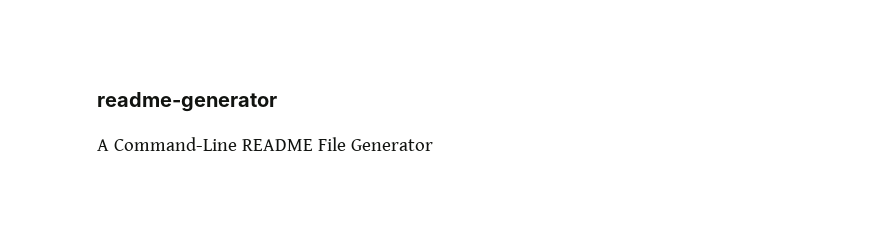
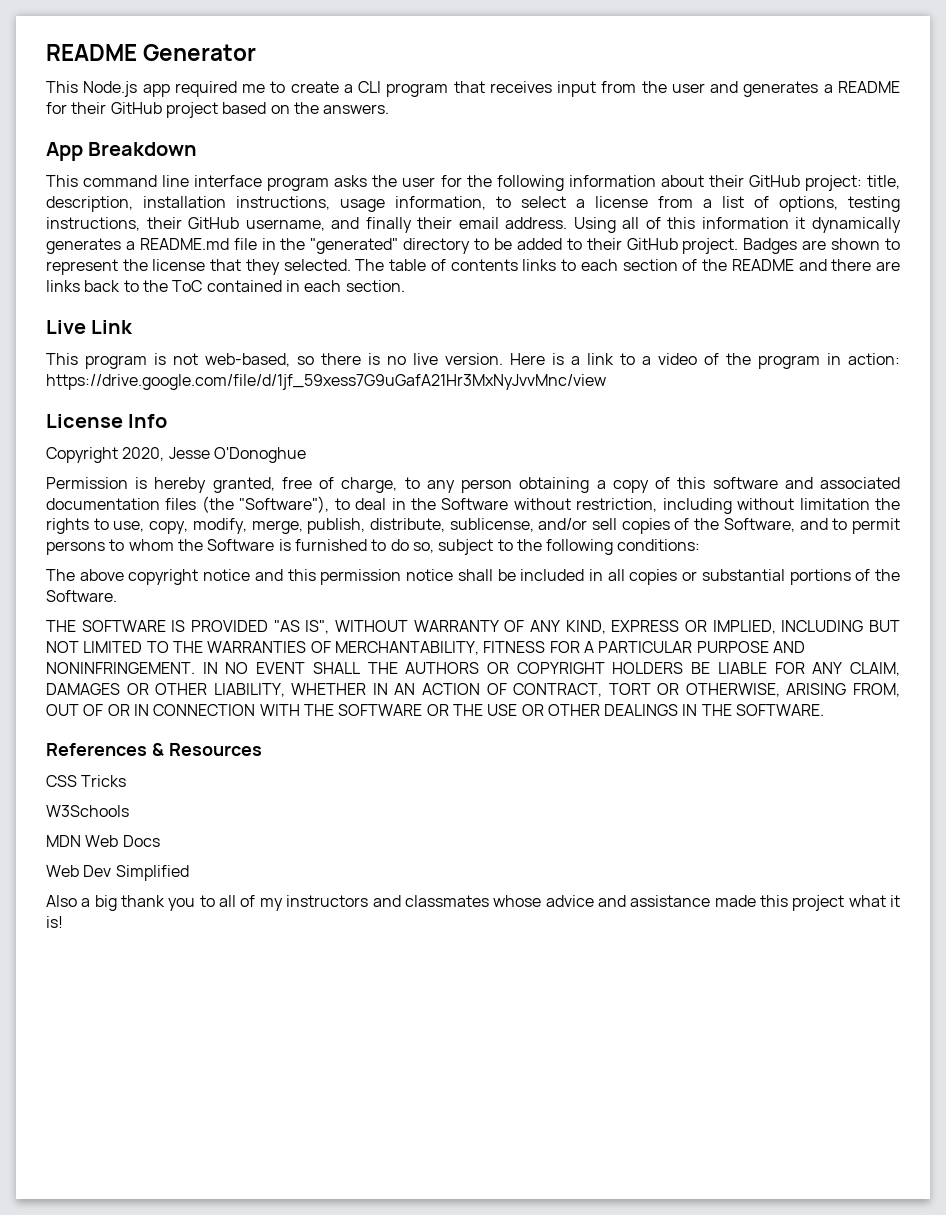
- readme-generator
- A Command-Line README File Generator
+ README Generator
+ This Node.js app required me to create a CLI program that receives input from the user and generates a README for their GitHub project based on the answers.
+ App Breakdown
+ This command line interface program asks the user for the following information about their GitHub project: title, description, installation instructions, usage information, to select a license from a list of options, testing instructions, their GitHub username, and finally their email address. Using all of this information it dynamically generates a README.md file in the "generated" directory to be added to their GitHub project. Badges are shown to represent the license that they selected. The table of contents links to each section of the README and there are links back to the ToC contained in each section.
+ Live Link
+ This program is not web-based, so there is no live version. Here is a link to a video of the program in action: https://drive.google.com/file/d/1jf_59xess7G9uGafA21Hr3MxNyJvvMnc/view
+ License Info
+ Copyright 2020, Jesse O'Donoghue
+ Permission is hereby granted, free of charge, to any person obtaining a copy of this software and associated documentation files (the "Software"), to deal in the Software without restriction, including without limitation the rights to use, copy, modify, merge, publish, distribute, sublicense, and/or sell copies of the Software, and to permit persons to whom the Software is furnished to do so, subject to the following conditions:
+ The above copyright notice and this permission notice shall be included in all copies or substantial portions of the Software.
+ THE SOFTWARE IS PROVIDED "AS IS", WITHOUT WARRANTY OF ANY KIND, EXPRESS OR IMPLIED, INCLUDING BUT NOT LIMITED TO THE WARRANTIES OF MERCHANTABILITY, FITNESS FOR A PARTICULAR PURPOSE AND NONINFRINGEMENT. IN NO EVENT SHALL THE AUTHORS OR COPYRIGHT HOLDERS BE LIABLE FOR ANY CLAIM, DAMAGES OR OTHER LIABILITY, WHETHER IN AN ACTION OF CONTRACT, TORT OR OTHERWISE, ARISING FROM, OUT OF OR IN CONNECTION WITH THE SOFTWARE OR THE USE OR OTHER DEALINGS IN THE SOFTWARE.
+ References & Resources
+ CSS Tricks
+ W3Schools
+ MDN Web Docs
+ Web Dev Simplified
+ Also a big thank you to all of my instructors and classmates whose advice and assistance made this project what it is!

